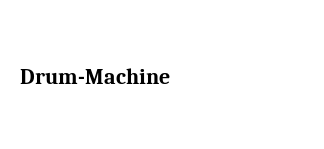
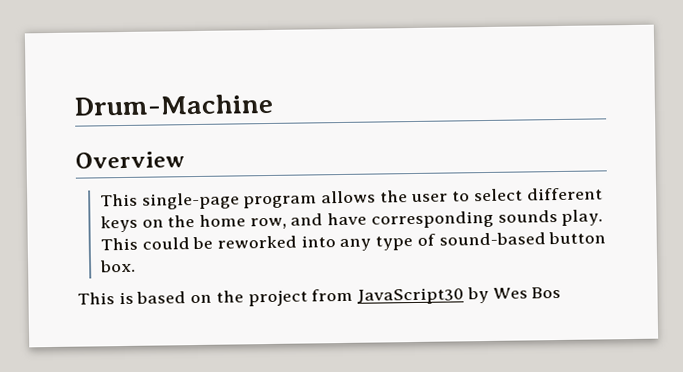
+ Overview
+ This single-page program allows the user to select different keys on the home row, and have corresponding sounds play. This could be reworked into any type of sound-based button box.
+ This is based on the project from JavaScript30 by Wes Bos

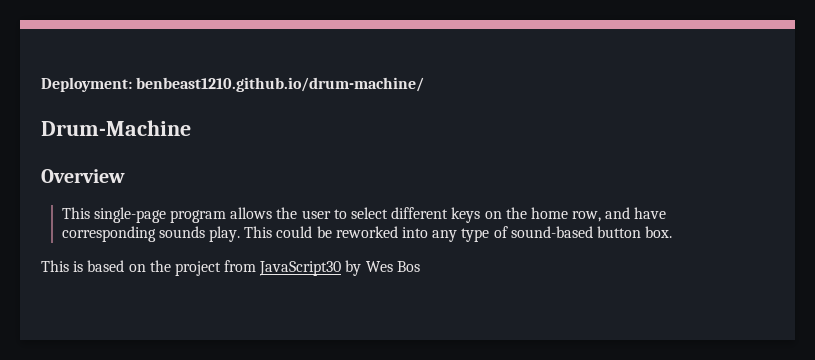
+ Deployment: benbeast1210.github.io/drum-machine/

